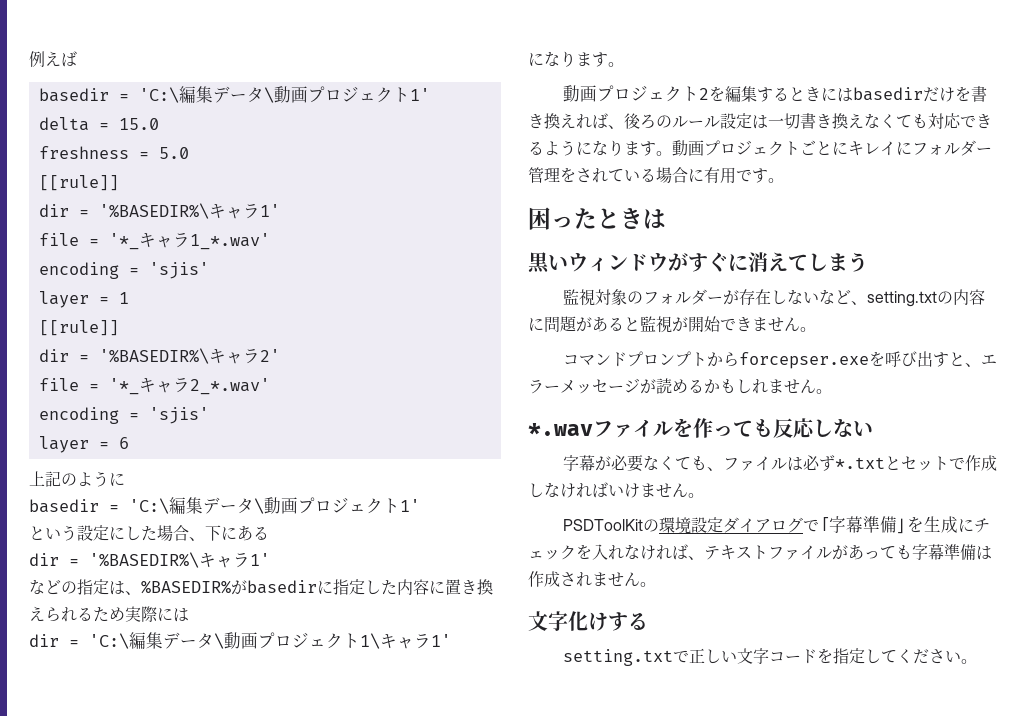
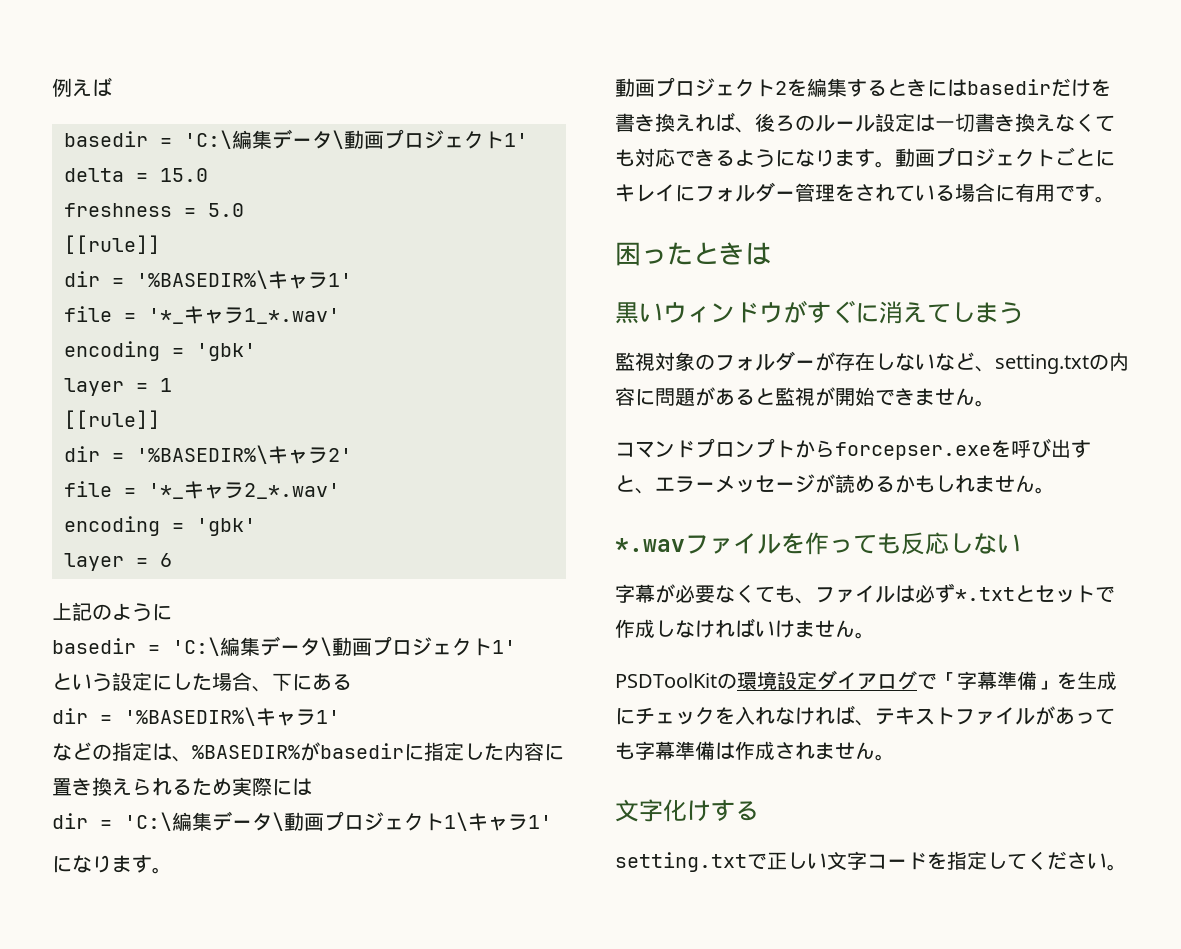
  file = '*_キャラ1_*.wav'
- encoding = 'sjis'
+ encoding = 'gbk'
  file = '*_キャラ2_*.wav'
- encoding = 'sjis'
+ encoding = 'gbk'

